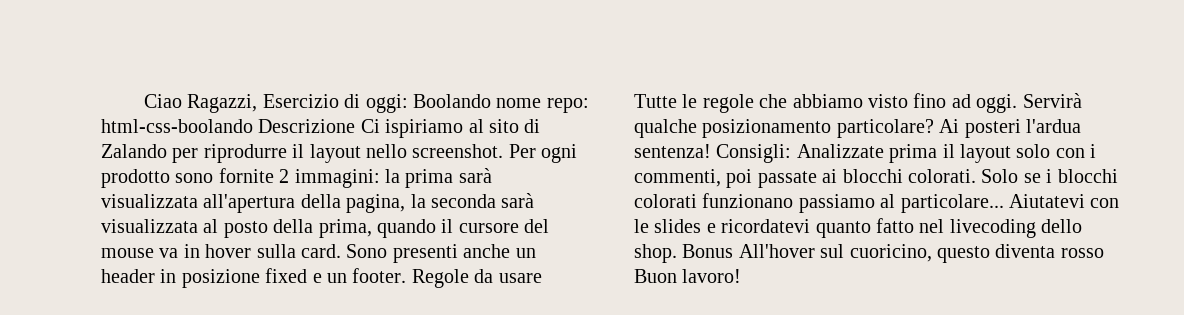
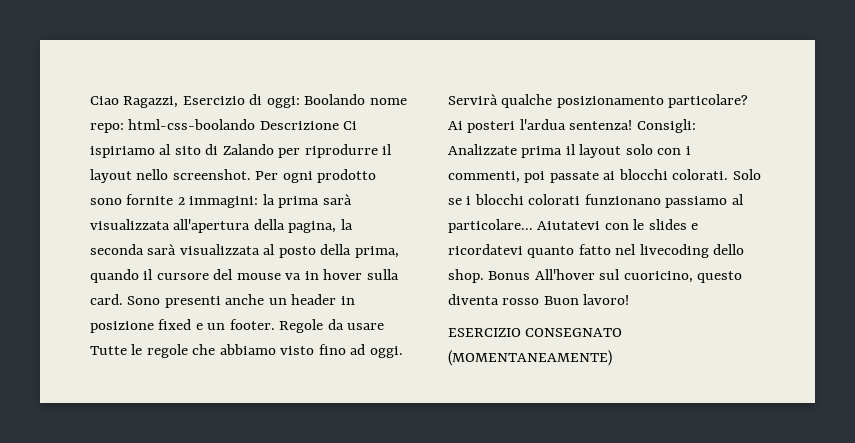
+ ESERCIZIO CONSEGNATO (MOMENTANEAMENTE)

